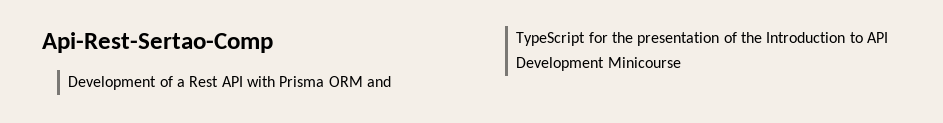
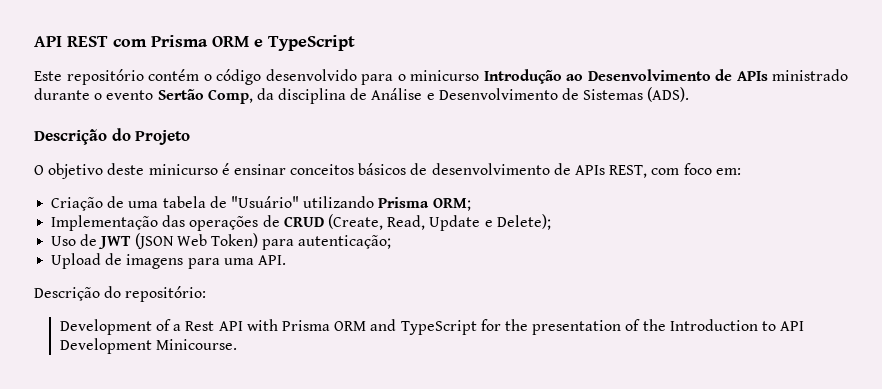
- Api-Rest-Sertao-Comp
+ API REST com Prisma ORM e TypeScript
+ Este repositório contém o código desenvolvido para o minicurso Introdução ao Desenvolvimento de APIs ministrado durante o evento Sertão Comp, da disciplina de Análise e Desenvolvimento de Sistemas (ADS).
+ Descrição do Projeto
+ O objetivo deste minicurso é ensinar conceitos básicos de desenvolvimento de APIs REST, com foco em:
+ Criação de uma tabela de "Usuário" utilizando Prisma ORM;
+ Implementação das operações de CRUD (Create, Read, Update e Delete);
+ Uso de JWT (JSON Web Token) para autenticação;
+ Upload de imagens para uma API.
+ Descrição do repositório:
- Development of a Rest API with Prisma ORM and TypeScript for the presentation of the Introduction to API Development Minicourse
+ Development of a Rest API with Prisma ORM and TypeScript for the presentation of the Introduction to API Development Minicourse.

